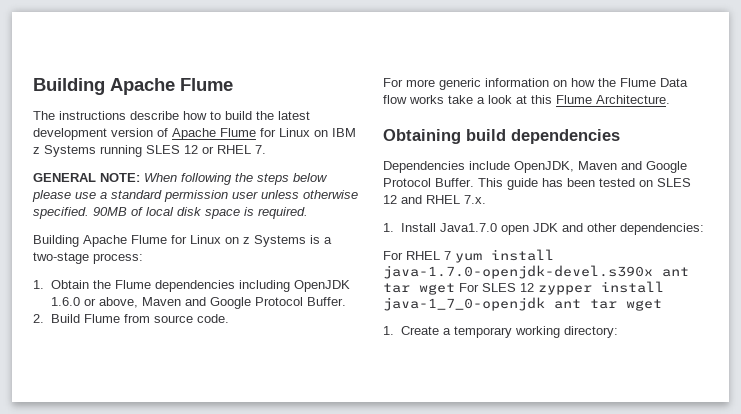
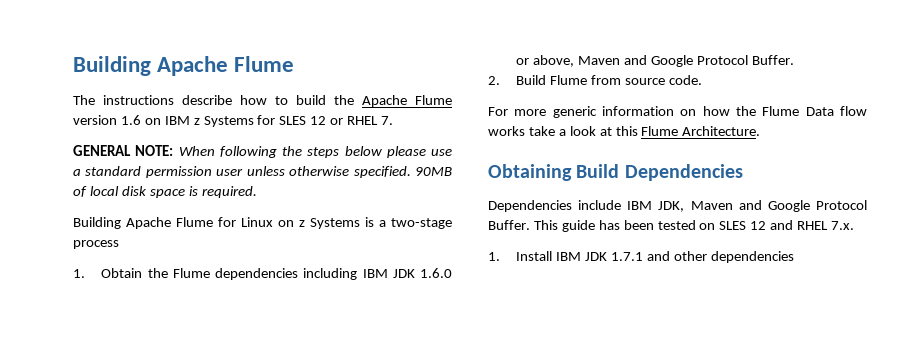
- The instructions describe how to build the latest development version of Apache Flume for Linux on IBM z Systems running SLES 12 or RHEL 7.
+ The instructions describe how to build the Apache Flume version 1.6 on IBM z Systems for SLES 12 or RHEL 7.
- Building Apache Flume for Linux on z Systems is a two-stage process:
+ Building Apache Flume for Linux on z Systems is a two-stage process
- 1. Obtain the Flume dependencies including OpenJDK 1.6.0 or above, Maven and Google Protocol Buffer.
+ 1. Obtain the Flume dependencies including IBM JDK 1.6.0 or above, Maven and Google Protocol Buffer.
- Obtaining build dependencies
+ Obtaining Build Dependencies
- Dependencies include OpenJDK, Maven and Google Protocol Buffer.
+ Dependencies include IBM JDK, Maven and Google Protocol Buffer.
- 1. Install Java1.7.0 open JDK and other dependencies:
- For RHEL 7 yum install java-1.7.0-openjdk-devel.s390x ant tar wget For SLES 12 zypper install java-1_7_0-openjdk ant tar wget
- 1. Create a temporary working directory:
+ 1. Install IBM JDK 1.7.1 and other dependencies

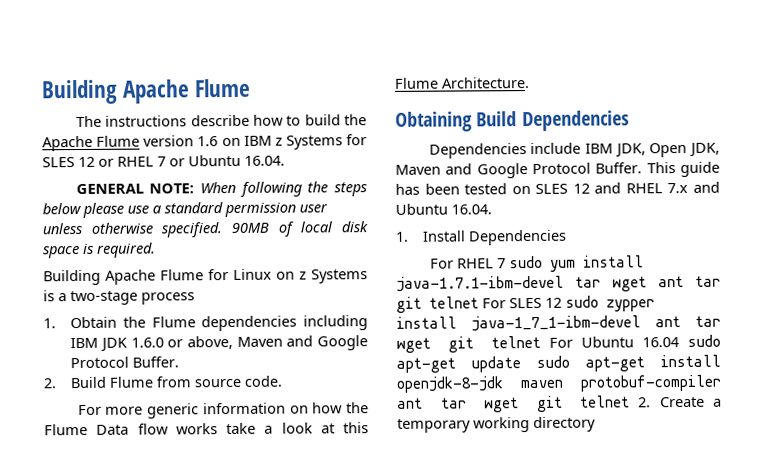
- The instructions describe how to build the Apache Flume version 1.6 on IBM z Systems for SLES 12 or RHEL 7.
+ The instructions describe how to build the Apache Flume version 1.6 on IBM z Systems for SLES 12 or RHEL 7 or Ubuntu 16.04.
- Dependencies include IBM JDK, Maven and Google Protocol Buffer.
+ Dependencies include IBM JDK, Open JDK, Maven and Google Protocol Buffer.
- This guide has been tested on SLES 12 and RHEL 7.x.
- 1. Install IBM JDK 1.7.1 and other dependencies
+ This guide has been tested on SLES 12 and RHEL 7.x and Ubuntu 16.04.
+ 1. Install Dependencies
+ For RHEL 7 sudo yum install java-1.7.1-ibm-devel tar wget ant tar git telnet For SLES 12 sudo zypper install java-1_7_1-ibm-devel ant tar wget git telnet For Ubuntu 16.04 sudo apt-get update sudo apt-get install openjdk-8-jdk maven protobuf-compiler ant tar wget git telnet 2. Create a temporary working directory

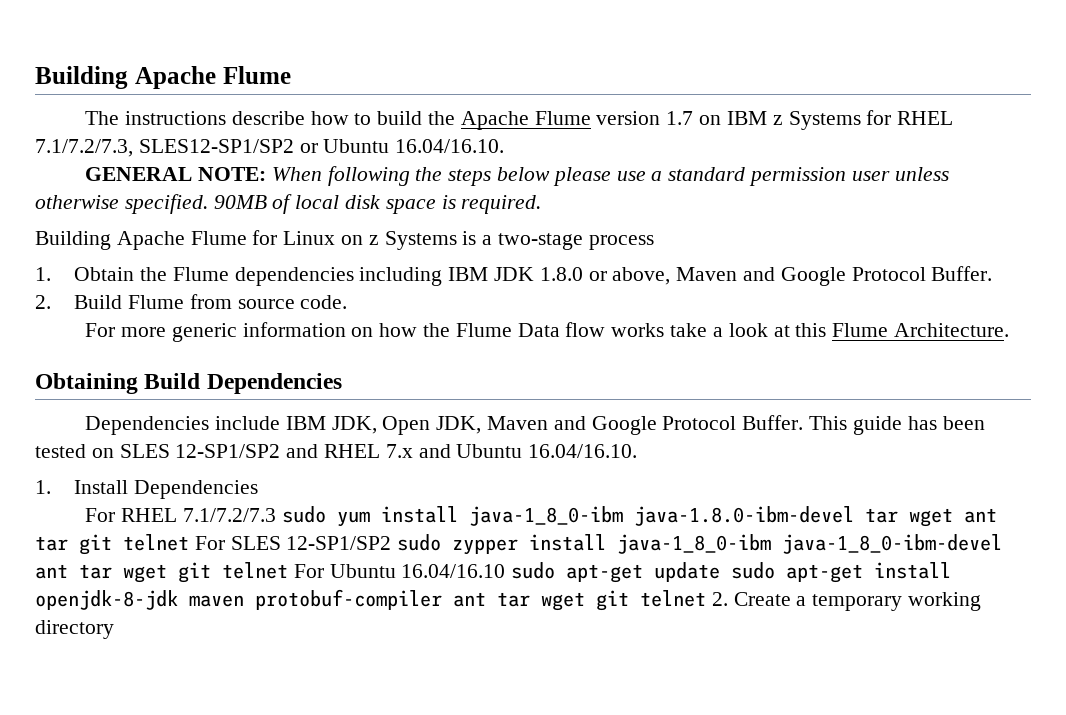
- The instructions describe how to build the Apache Flume version 1.6 on IBM z Systems for SLES 12 or RHEL 7 or Ubuntu 16.04.
+ The instructions describe how to build the Apache Flume version 1.7 on IBM z Systems for RHEL 7.1/7.2/7.3, SLES12-SP1/SP2 or Ubuntu 16.04/16.10.
- 1. Obtain the Flume dependencies including IBM JDK 1.6.0 or above, Maven and Google Protocol Buffer.
+ 1. Obtain the Flume dependencies including IBM JDK 1.8.0 or above, Maven and Google Protocol Buffer.
- This guide has been tested on SLES 12 and RHEL 7.x and Ubuntu 16.04.
+ This guide has been tested on SLES 12-SP1/SP2 and RHEL 7.x and Ubuntu 16.04/16.10.
- For RHEL 7 sudo yum install java-1.7.1-ibm-devel tar wget ant tar git telnet For SLES 12 sudo zypper install java-1_7_1-ibm-devel ant tar wget git telnet For Ubuntu 16.04 sudo apt-get update sudo apt-get install openjdk-8-jdk maven protobuf-compiler ant tar wget git telnet 2. Create a temporary working directory
+ For RHEL 7.1/7.2/7.3 sudo yum install java-1_8_0-ibm java-1.8.0-ibm-devel tar wget ant tar git telnet For SLES 12-SP1/SP2 sudo zypper install java-1_8_0-ibm java-1_8_0-ibm-devel ant tar wget git telnet For Ubuntu 16.04/16.10 sudo apt-get update sudo apt-get install openjdk-8-jdk maven protobuf-compiler ant tar wget git telnet 2. Create a temporary working directory

